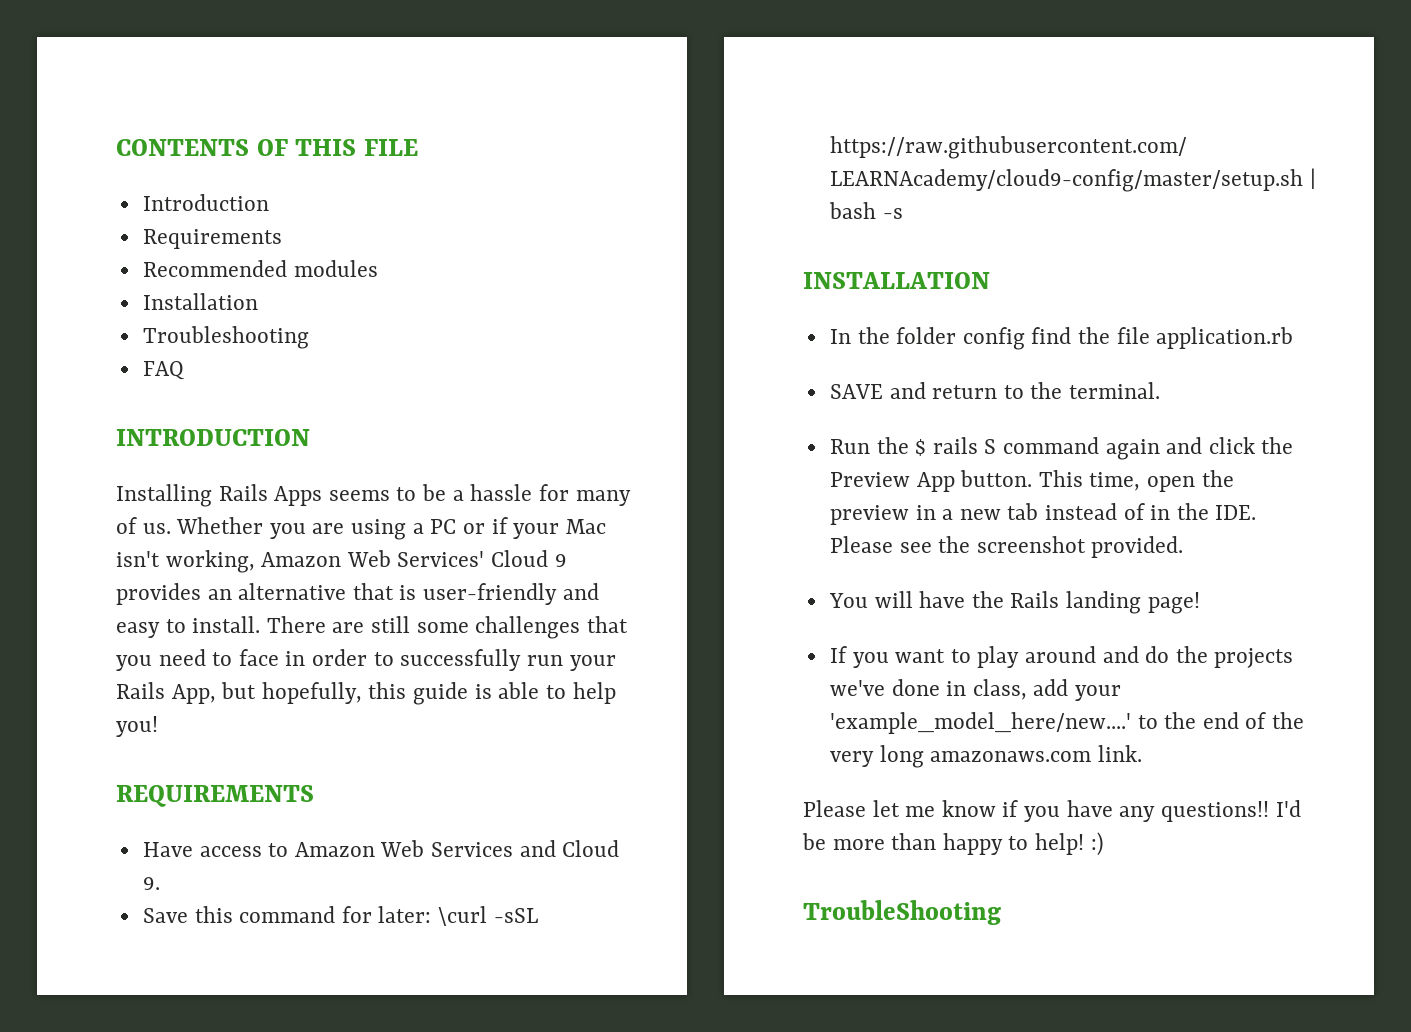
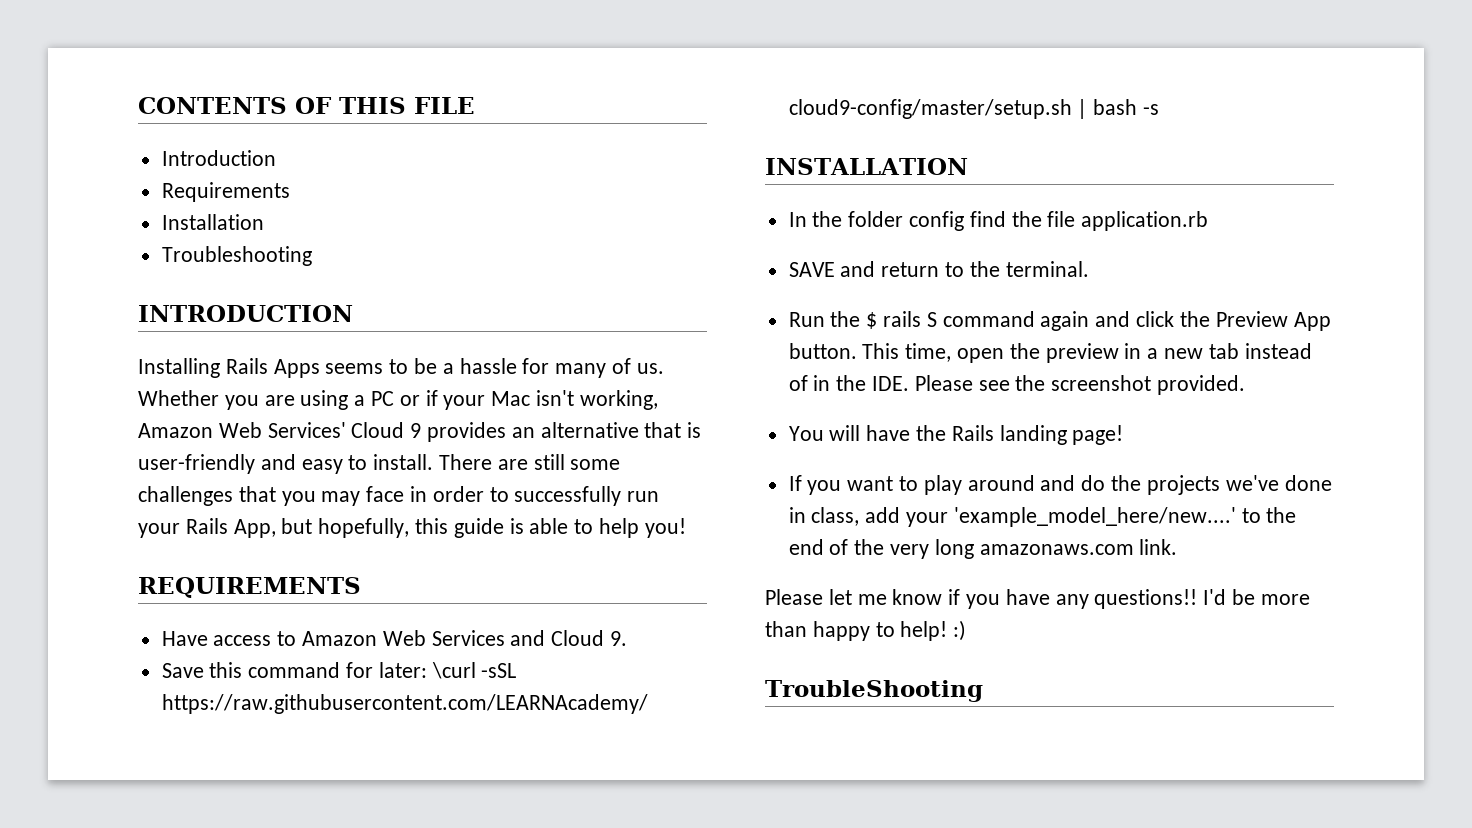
- Recommended modules
- FAQ
- There are still some challenges that you need to face in order to successfully run your Rails App, but hopefully, this guide is able to help you!
+ There are still some challenges that you may face in order to successfully run your Rails App, but hopefully, this guide is able to help you!

